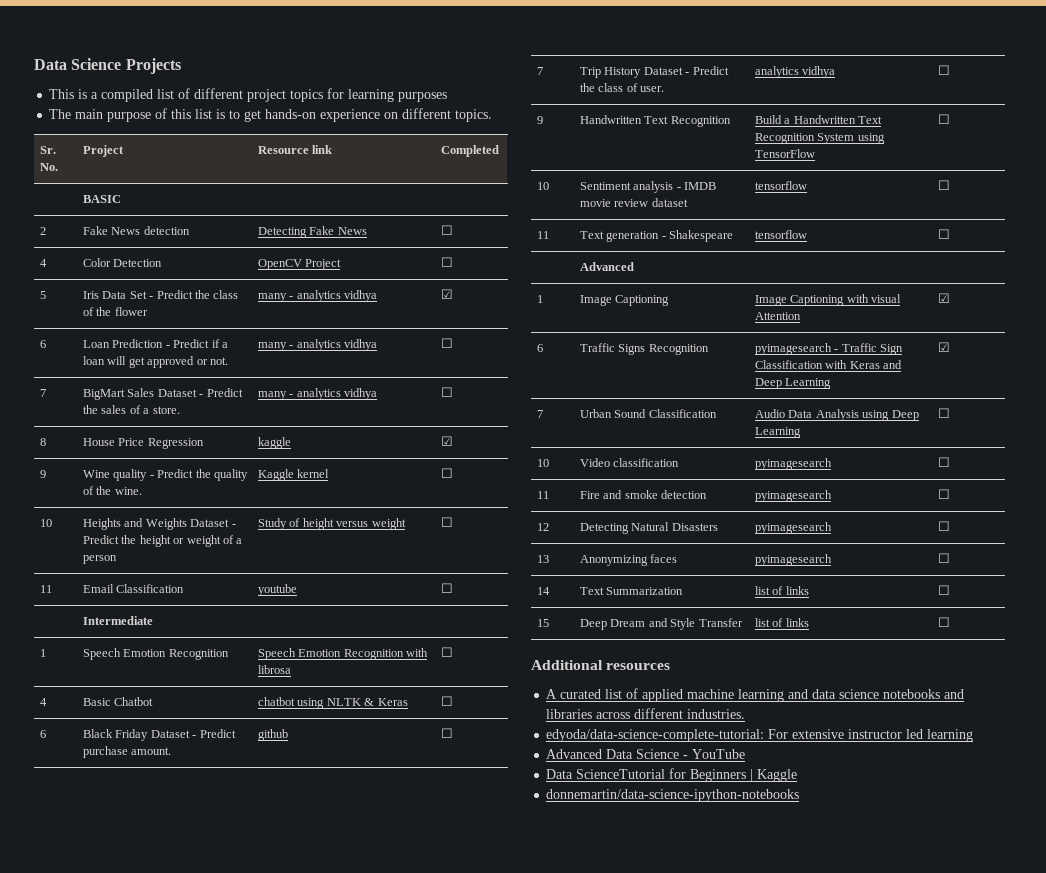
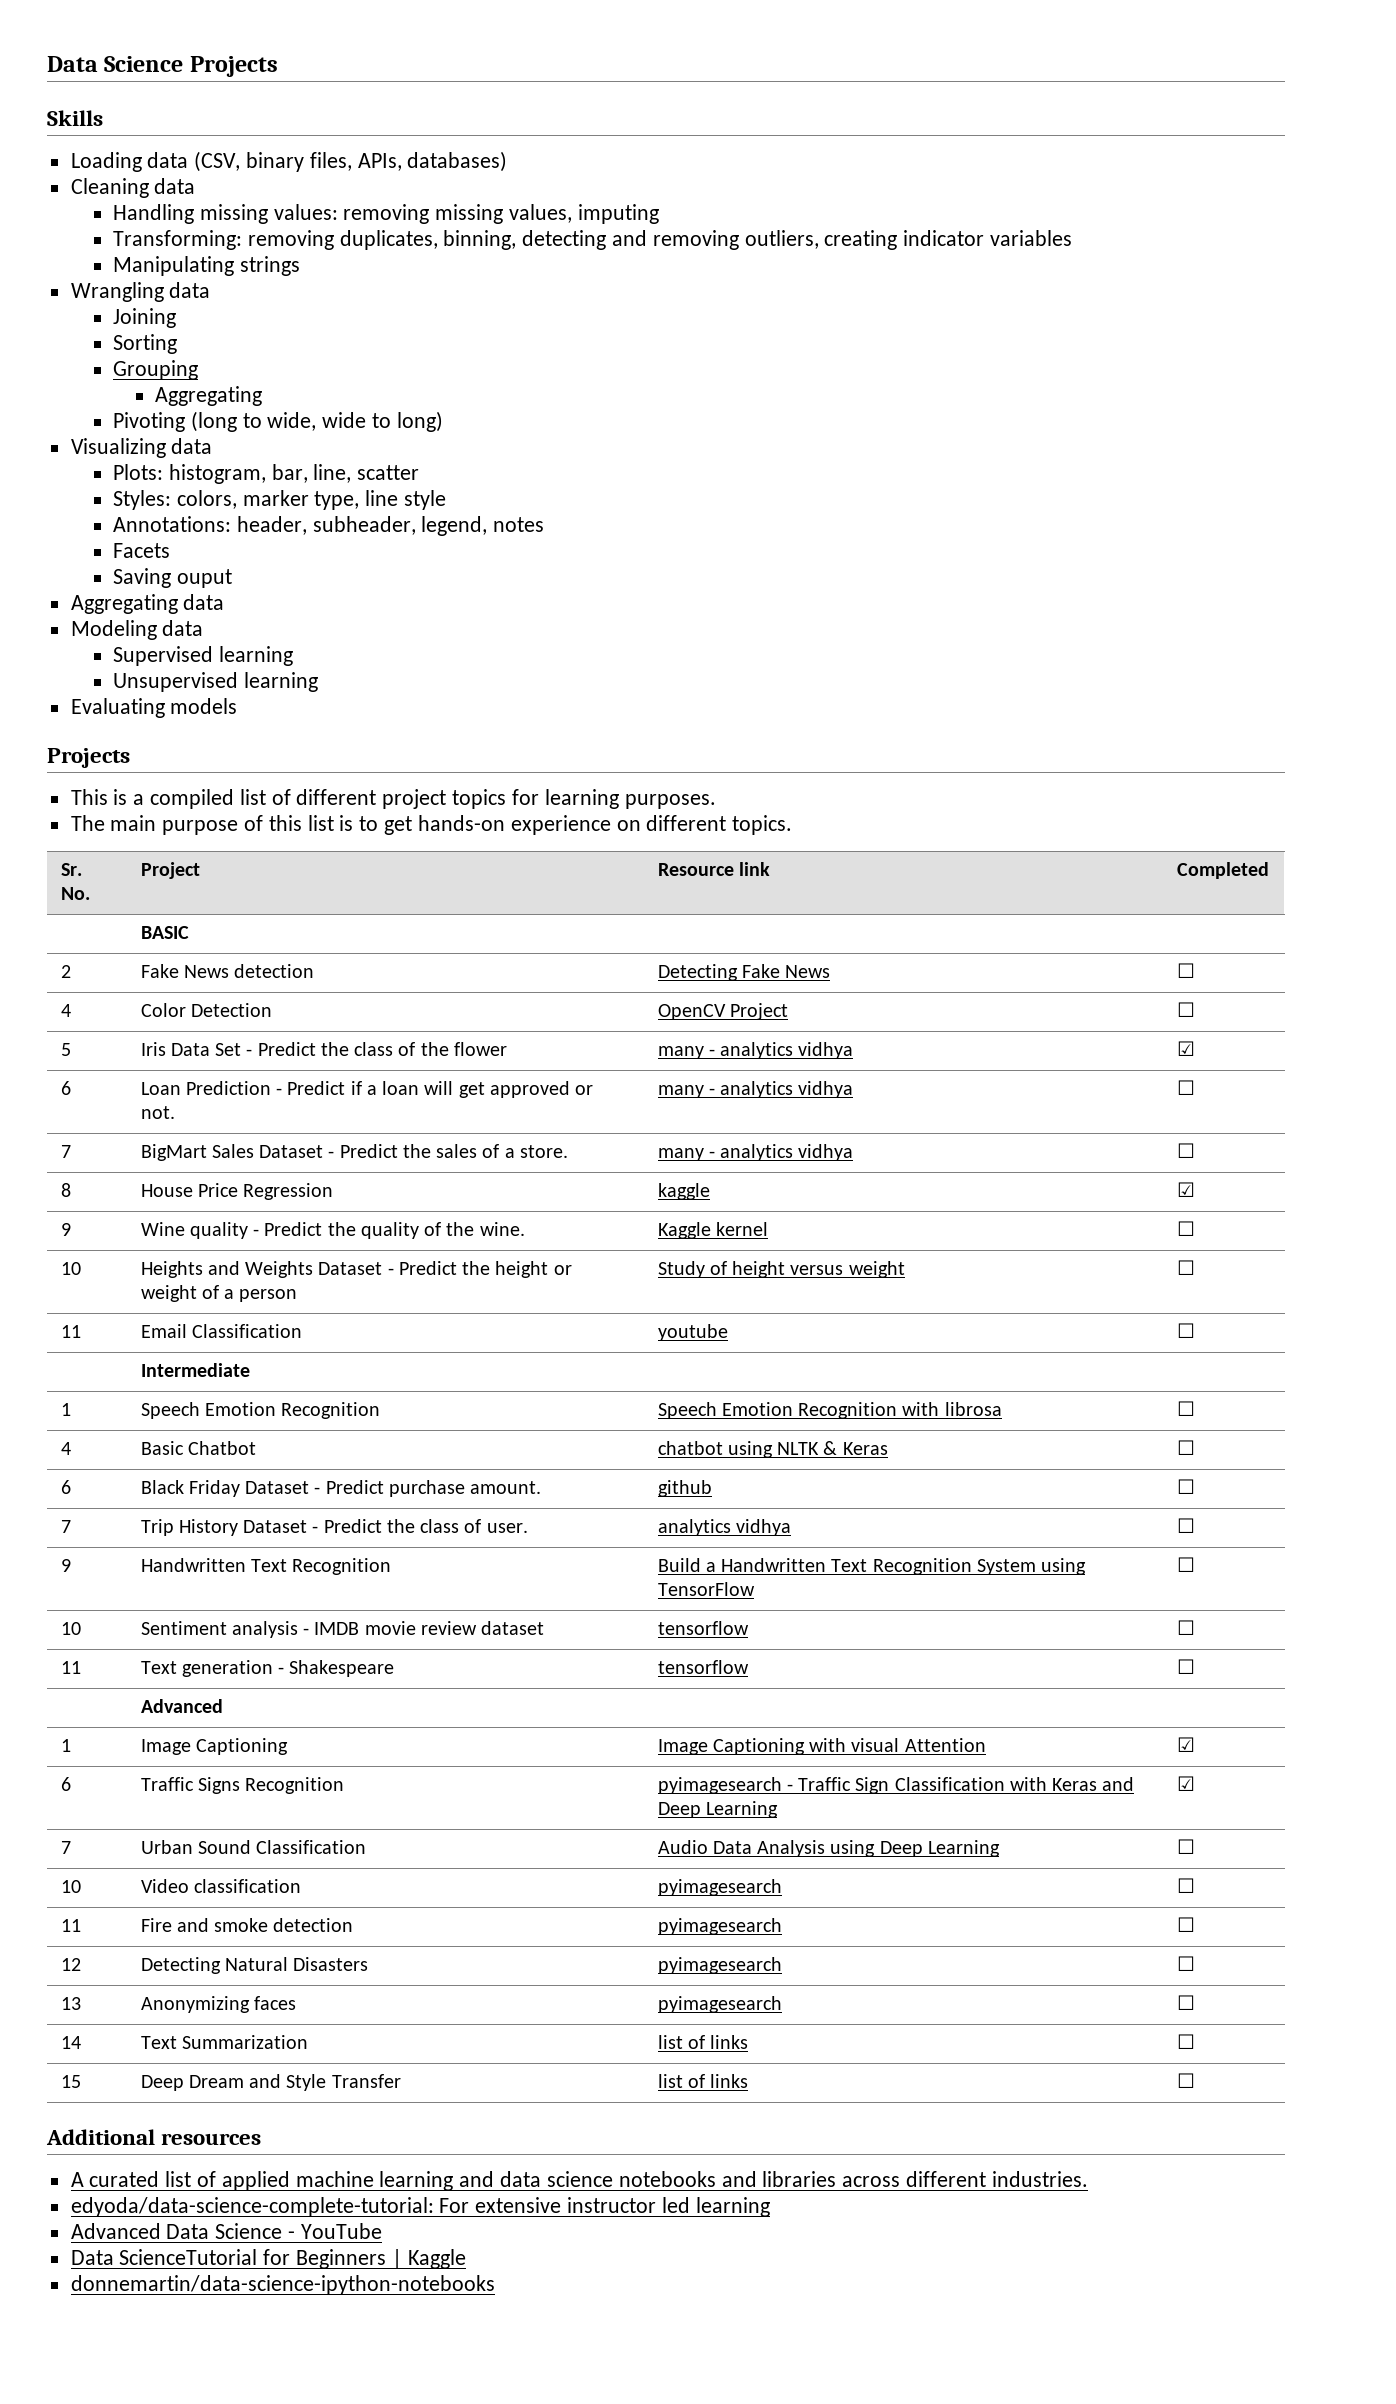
+ Skills
+ Loading data (CSV, binary files, APIs, databases)
+ Cleaning data
+ Handling missing values: removing missing values, imputing
+ Transforming: removing duplicates, binning, detecting and removing outliers, creating indicator variables
+ Manipulating strings
+ Wrangling data
+ Joining
+ Sorting
+ Grouping
+ Aggregating
+ Pivoting (long to wide, wide to long)
+ Visualizing data
+ Plots: histogram, bar, line, scatter
+ Styles: colors, marker type, line style
+ Annotations: header, subheader, legend, notes
+ Facets
+ Saving ouput
+ Aggregating data
+ Modeling data
+ Supervised learning
+ Unsupervised learning
+ Evaluating models
+ Projects
- This is a compiled list of different project topics for learning purposes
+ This is a compiled list of different project topics for learning purposes.

